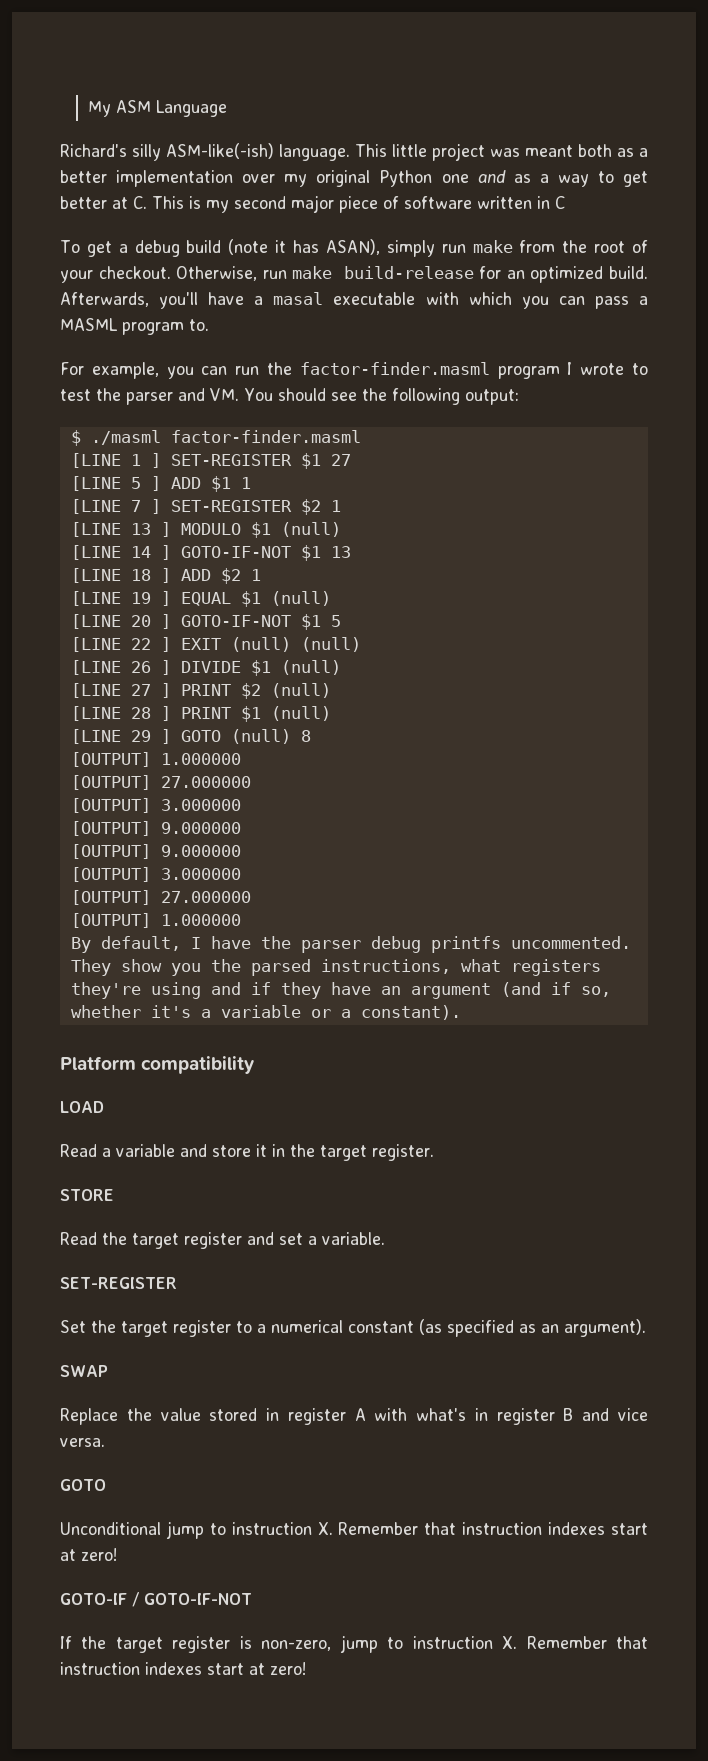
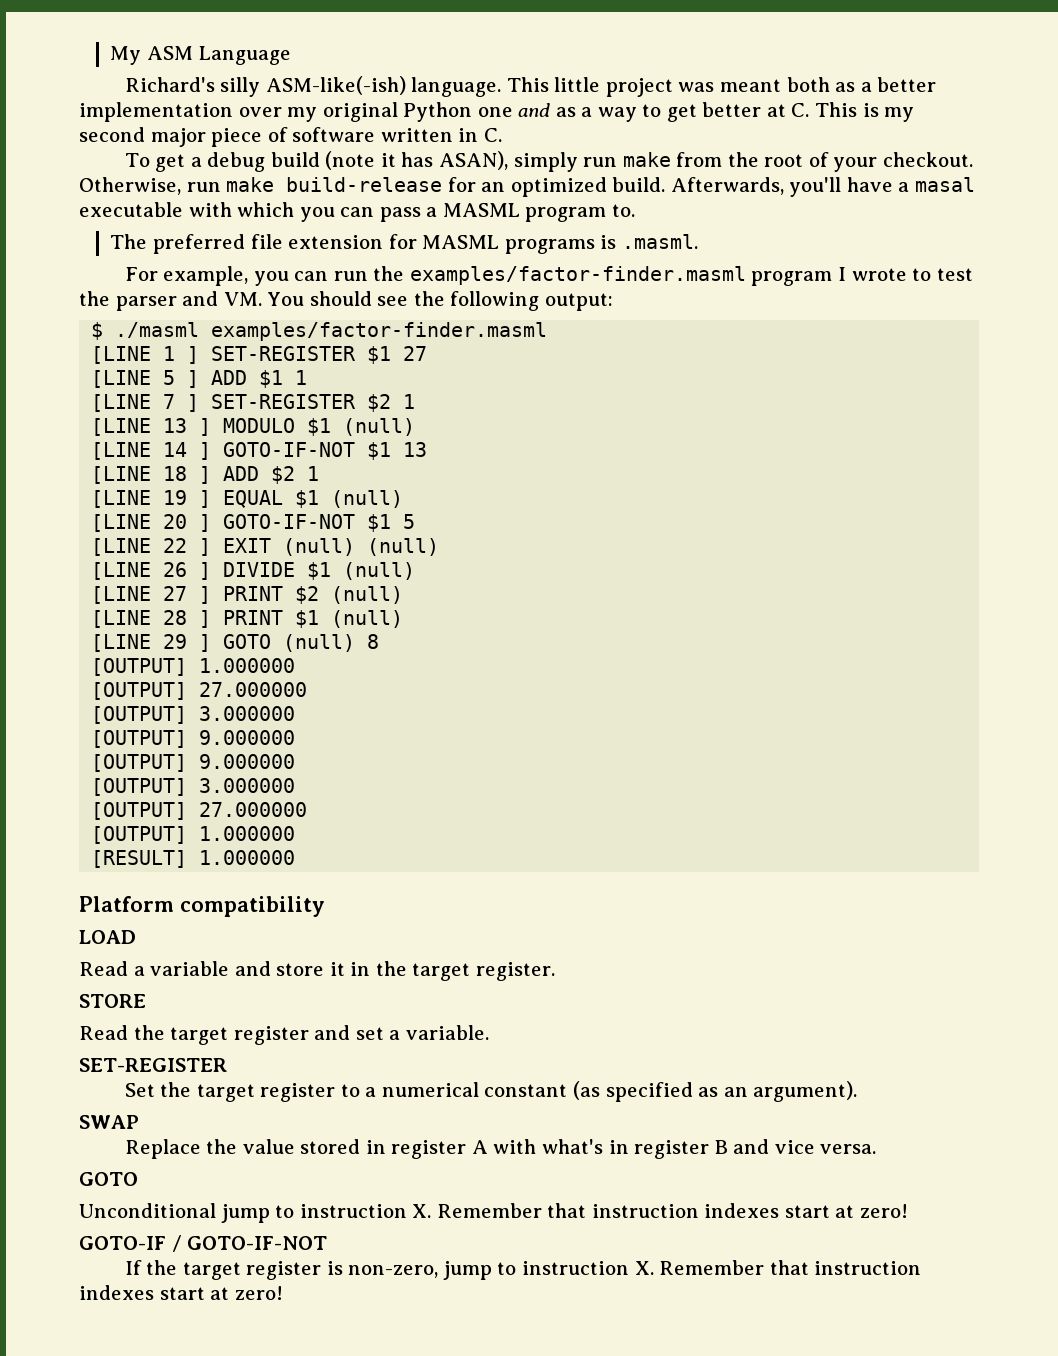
- This little project was meant both as a better implementation over my original Python one and as a way to get better at C. This is my second major piece of software written in C
+ This little project was meant both as a better implementation over my original Python one and as a way to get better at C. This is my second major piece of software written in C.
+ The preferred file extension for MASML programs is .masml.
- For example, you can run the factor-finder.masml program I wrote to test the parser and VM. You should see the following output:
+ For example, you can run the examples/factor-finder.masml program I wrote to test the parser and VM. You should see the following output:
- $ ./masml factor-finder.masml
+ $ ./masml examples/factor-finder.masml
- By default, I have the parser debug printfs uncommented. They show you the parsed instructions, what registers they're using and if they have an argument (and if so, whether it's a variable or a constant).
+ [RESULT] 1.000000

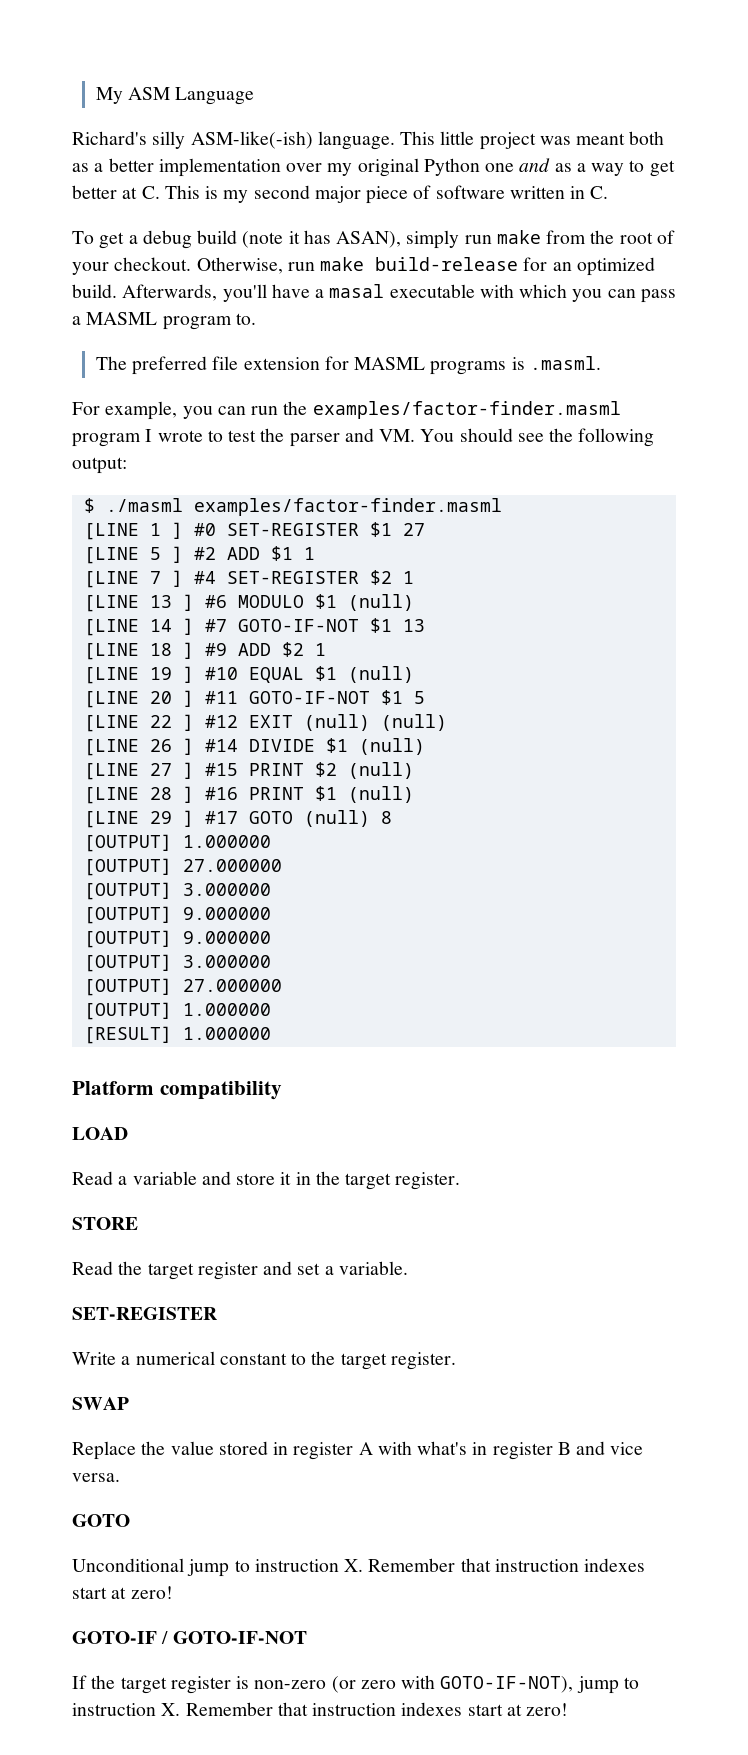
- [LINE 1 ] SET-REGISTER $1 27
+ [LINE 1 ] #0 SET-REGISTER $1 27
- [LINE 5 ] ADD $1 1
+ [LINE 5 ] #2 ADD $1 1
- [LINE 7 ] SET-REGISTER $2 1
+ [LINE 7 ] #4 SET-REGISTER $2 1
- [LINE 13 ] MODULO $1 (null)
+ [LINE 13 ] #6 MODULO $1 (null)
- [LINE 14 ] GOTO-IF-NOT $1 13
+ [LINE 14 ] #7 GOTO-IF-NOT $1 13
- [LINE 18 ] ADD $2 1
+ [LINE 18 ] #9 ADD $2 1
- [LINE 19 ] EQUAL $1 (null)
+ [LINE 19 ] #10 EQUAL $1 (null)
- [LINE 20 ] GOTO-IF-NOT $1 5
+ [LINE 20 ] #11 GOTO-IF-NOT $1 5
- [LINE 22 ] EXIT (null) (null)
+ [LINE 22 ] #12 EXIT (null) (null)
- [LINE 26 ] DIVIDE $1 (null)
+ [LINE 26 ] #14 DIVIDE $1 (null)
- [LINE 27 ] PRINT $2 (null)
+ [LINE 27 ] #15 PRINT $2 (null)
- [LINE 28 ] PRINT $1 (null)
+ [LINE 28 ] #16 PRINT $1 (null)
- [LINE 29 ] GOTO (null) 8
+ [LINE 29 ] #17 GOTO (null) 8
- Set the target register to a numerical constant (as specified as an argument).
+ Write a numerical constant to the target register.
- If the target register is non-zero, jump to instruction X. Remember that instruction indexes start at zero!
+ If the target register is non-zero (or zero with GOTO-IF-NOT), jump to instruction X. Remember that instruction indexes start at zero!

